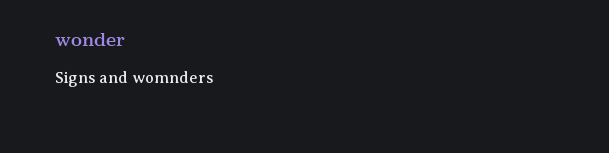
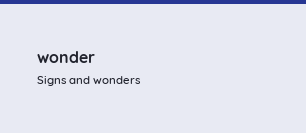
- Signs and womnders
+ Signs and wonders

